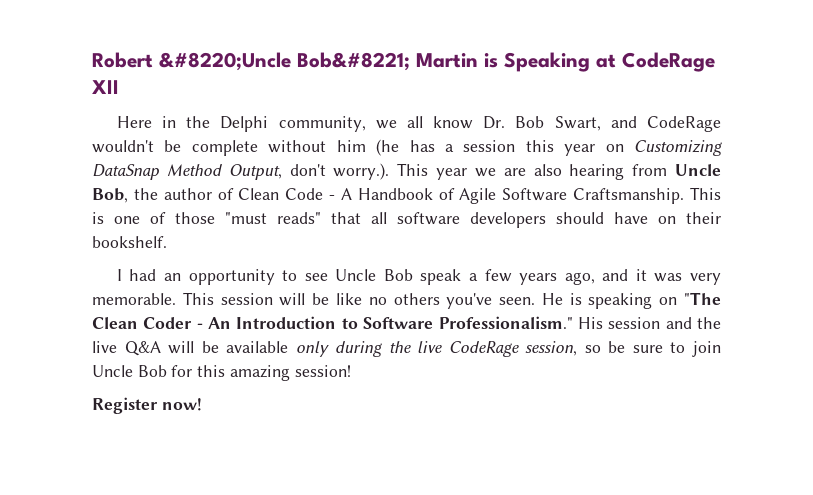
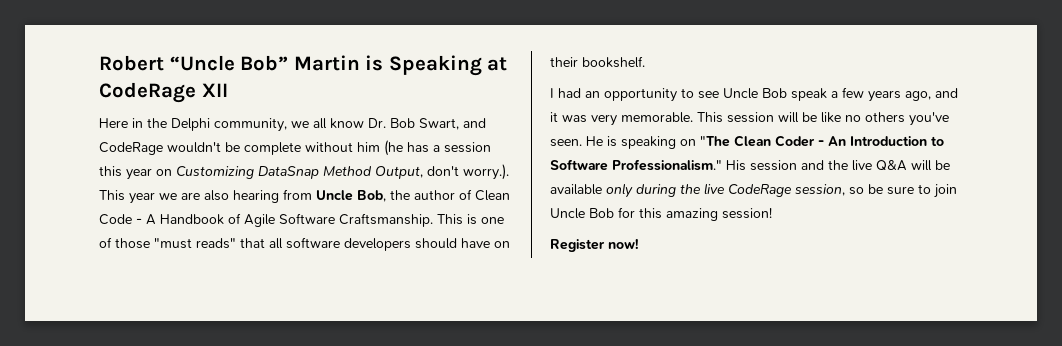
- Robert &#8220;Uncle Bob&#8221; Martin is Speaking at CodeRage XII
+ Robert “Uncle Bob” Martin is Speaking at CodeRage XII

